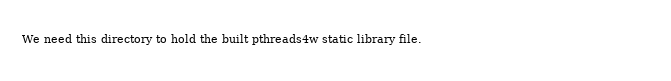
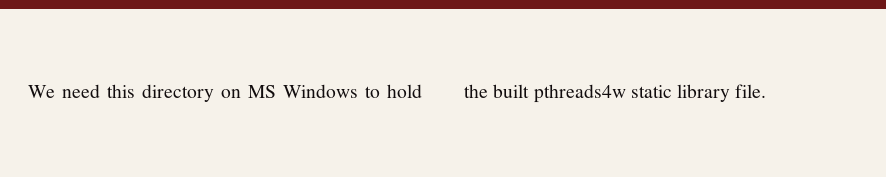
- We need this directory to hold the built pthreads4w static library file.
+ We need this directory on MS Windows to hold the built pthreads4w static library file.

